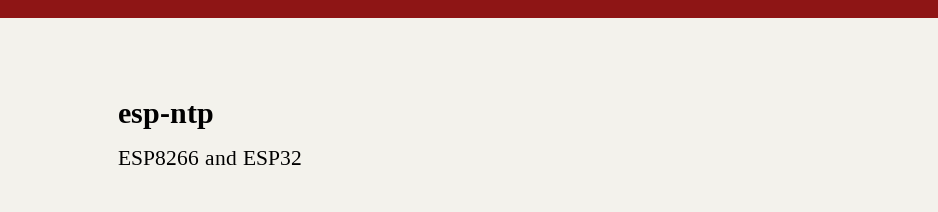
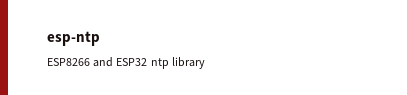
- ESP8266 and ESP32
+ ESP8266 and ESP32 ntp library

